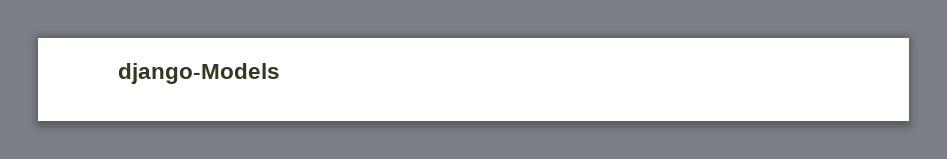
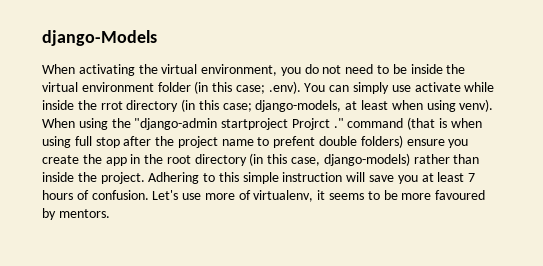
+ When activating the virtual environment, you do not need to be inside the virtual environment folder (in this case; .env). You can simply use activate while inside the rrot directory (in this case; django-models, at least when using venv). When using the "django-admin startproject Projrct ." command (that is when using full stop after the project name to prefent double folders) ensure you create the app in the root directory (in this case, django-models) rather than inside the project. Adhering to this simple instruction will save you at least 7 hours of confusion. Let's use more of virtualenv, it seems to be more favoured by mentors.

